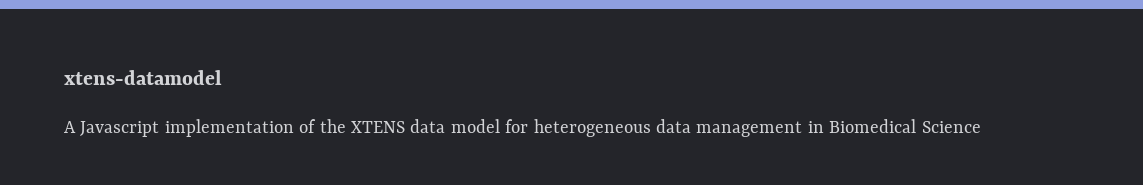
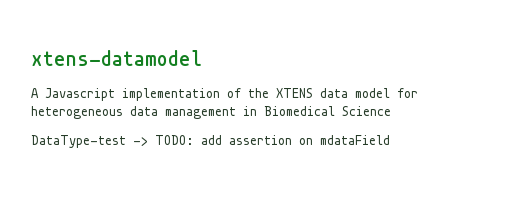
+ DataType-test -> TODO: add assertion on mdataField

